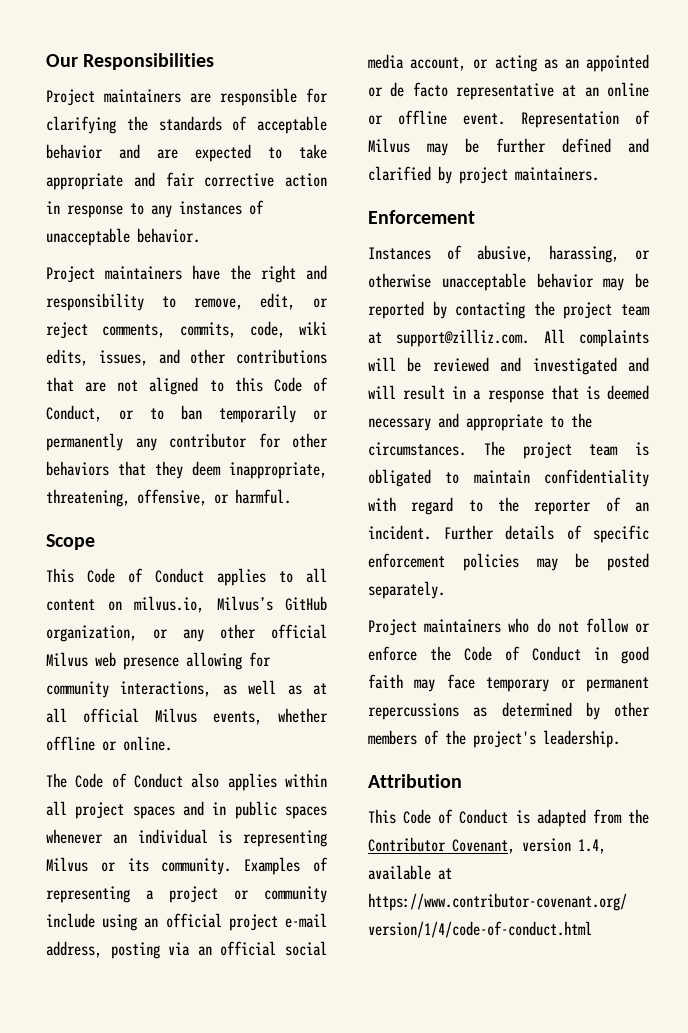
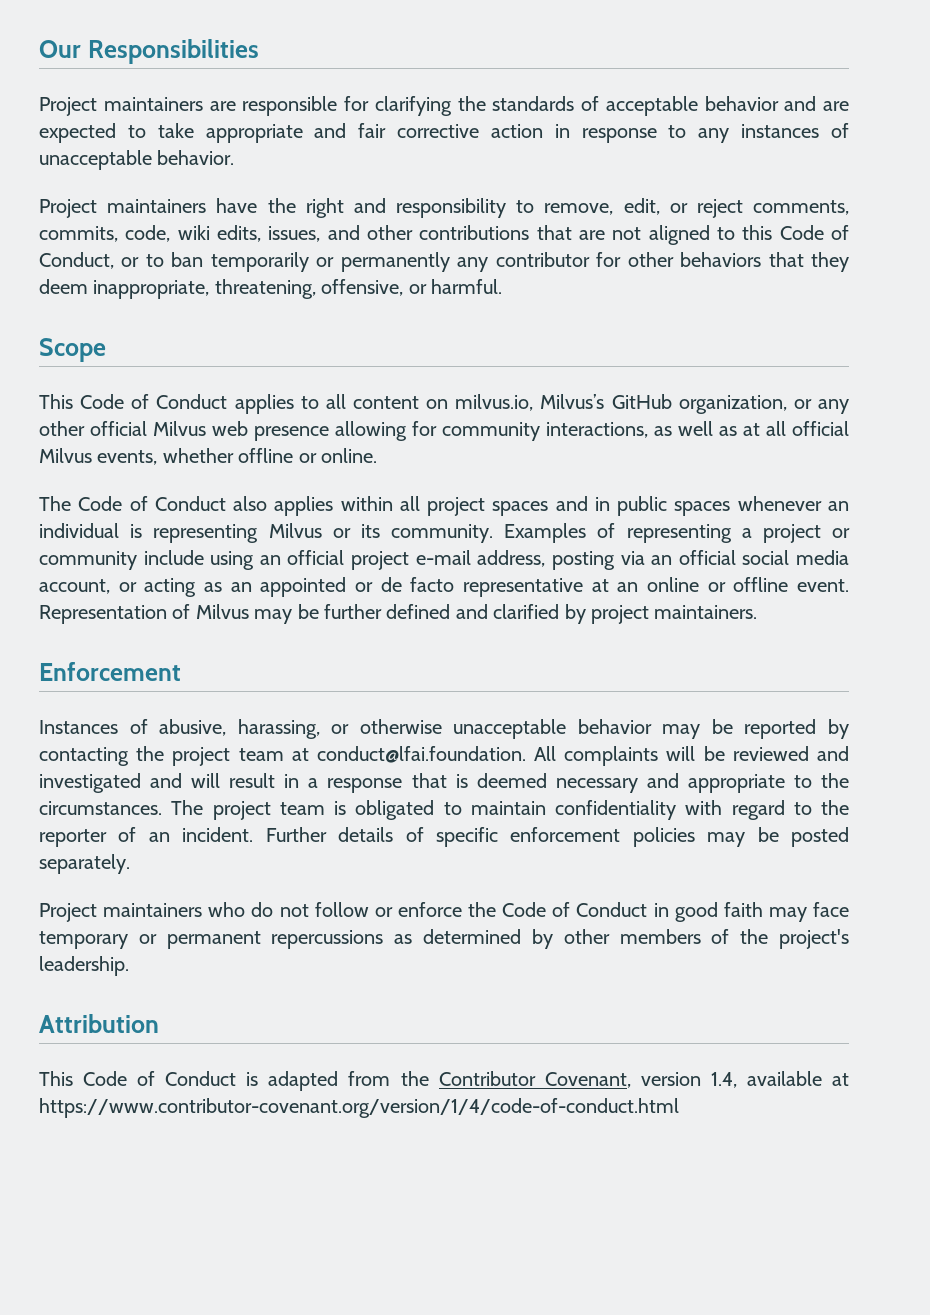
- Instances of abusive, harassing, or otherwise unacceptable behavior may be reported by contacting the project team at support@zilliz.com. All complaints will be reviewed and investigated and will result in a response that is deemed necessary and appropriate to the circumstances.
+ Instances of abusive, harassing, or otherwise unacceptable behavior may be reported by contacting the project team at conduct@lfai.foundation. All complaints will be reviewed and investigated and will result in a response that is deemed necessary and appropriate to the circumstances.

